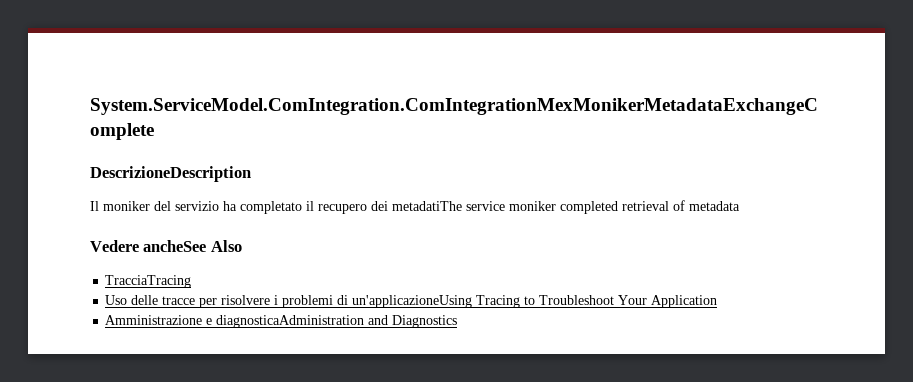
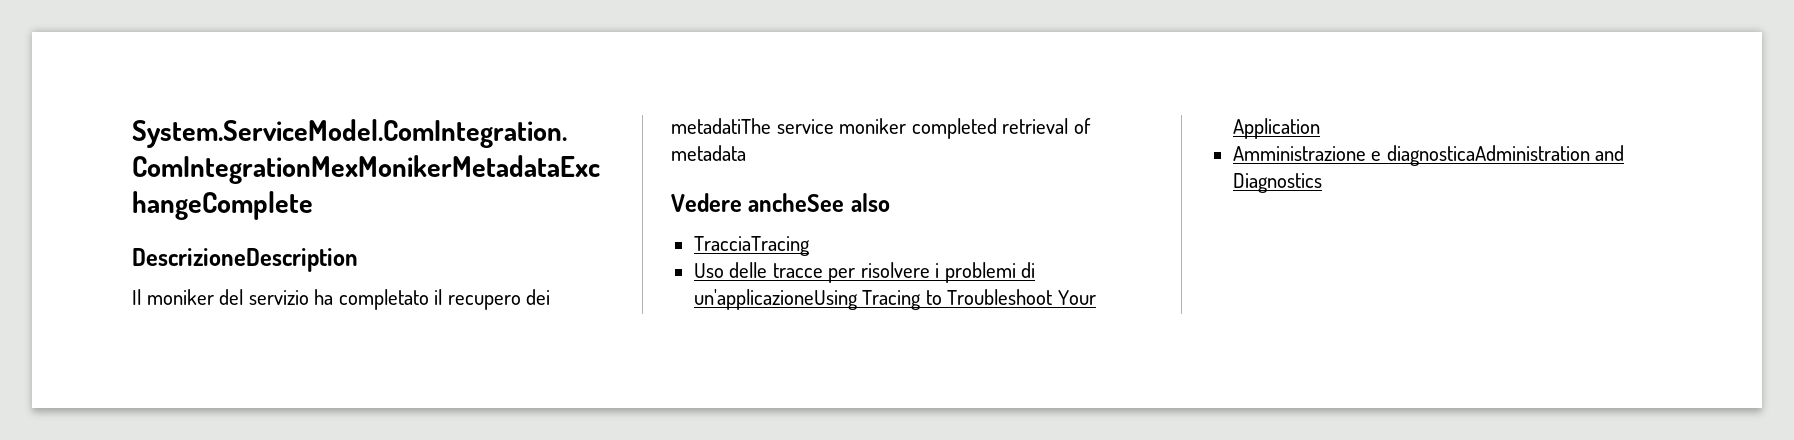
- Vedere ancheSee Also
+ Vedere ancheSee also

